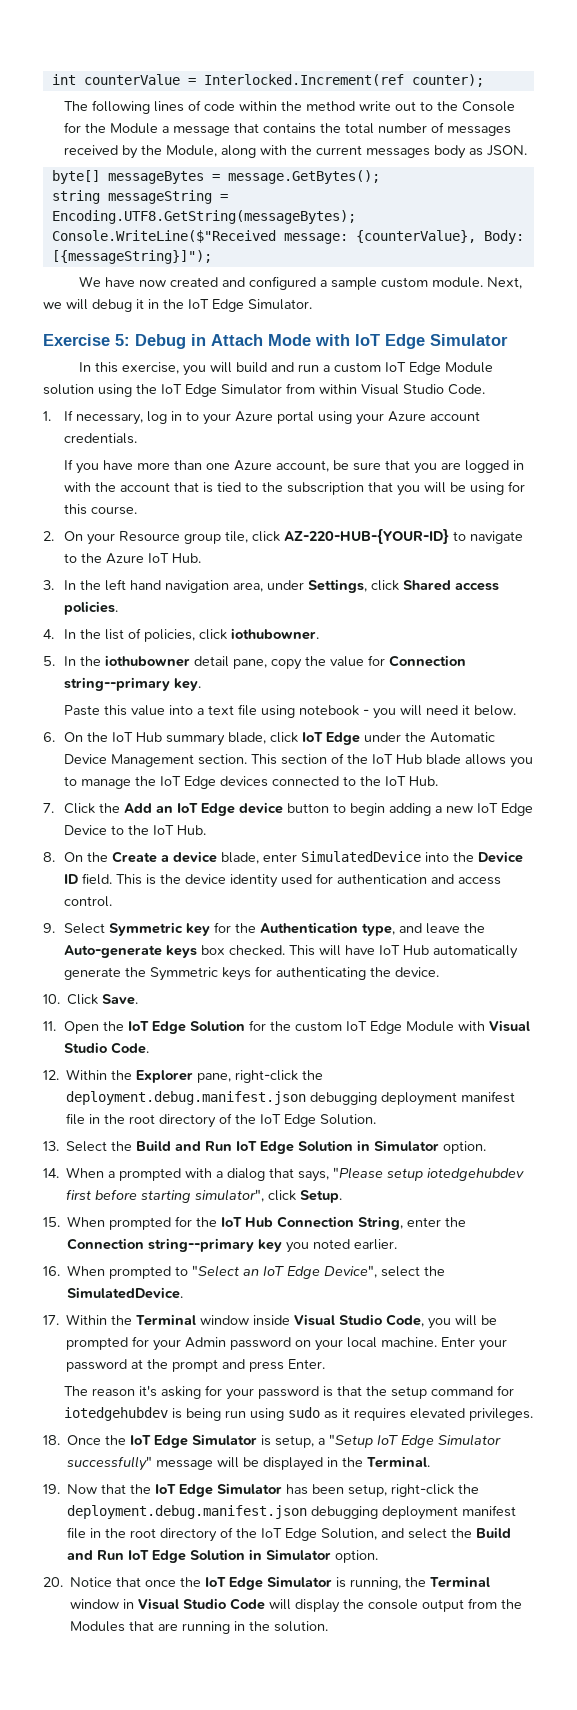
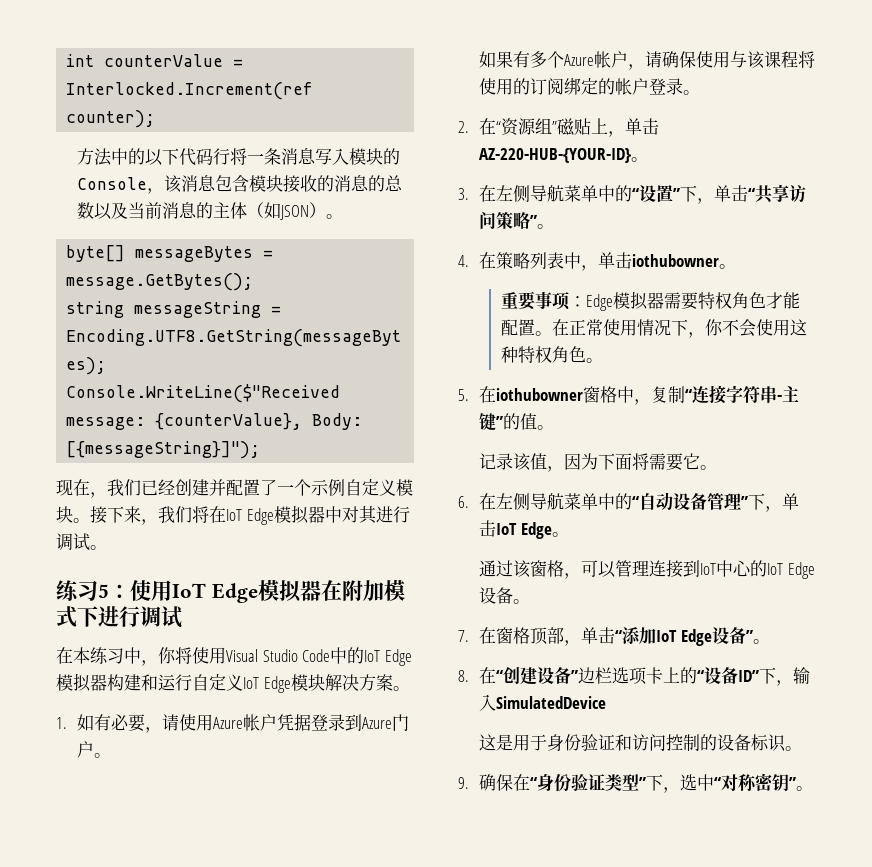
- The following lines of code within the method write out to the Console for the Module a message that contains the total number of messages received by the Module, along with the current messages body as JSON.
+ 方法中的以下代码行将一条消息写入模块的Console，该消息包含模块接收的消息的总数以及当前消息的主体（如JSON）。
- We have now created and configured a sample custom module. Next, we will debug it in the IoT Edge Simulator.
- Exercise 5: Debug in Attach Mode with IoT Edge Simulator
- In this exercise, you will build and run a custom IoT Edge Module solution using the IoT Edge Simulator from within Visual Studio Code.
- 1. If necessary, log in to your Azure portal using your Azure account credentials.
- If you have more than one Azure account, be sure that you are logged in with the account that is tied to the subscription that you will be using for this course.
- 2. On your Resource group tile, click AZ-220-HUB-{YOUR-ID} to navigate to the Azure IoT Hub.
- 3. In the left hand navigation area, under Settings, click Shared access policies.
- 4. In the list of policies, click iothubowner.
- 5. In the iothubowner detail pane, copy the value for Connection string--primary key.
- Paste this value into a text file using notebook - you will need it below.
- 6. On the IoT Hub summary blade, click IoT Edge under the Automatic Device Management section. This section of the IoT Hub blade allows you to manage the IoT Edge devices connected to the IoT Hub.
- 7. Click the Add an IoT Edge device button to begin adding a new IoT Edge Device to the IoT Hub.
- 8. On the Create a device blade, enter SimulatedDevice into the Device ID field. This is the device identity used for authentication and access control.
- 9. Select Symmetric key for the Authentication type, and leave the Auto-generate keys box checked. This will have IoT Hub automatically generate the Symmetric keys for authenticating the device.
- 10. Click Save.
- 11. Open the IoT Edge Solution for the custom IoT Edge Module with Visual Studio Code.
- 12. Within the Explorer pane, right-click the deployment.debug.manifest.json debugging deployment manifest file in the root directory of the IoT Edge Solution.
- 13. Select the Build and Run IoT Edge Solution in Simulator option.
- 14. When a prompted with a dialog that says, "Please setup iotedgehubdev first before starting simulator", click Setup.
- 15. When prompted for the IoT Hub Connection String, enter the Connection string--primary key you noted earlier.
- 16. When prompted to "Select an IoT Edge Device", select the SimulatedDevice.
- 17. Within the Terminal window inside Visual Studio Code, you will be prompted for your Admin password on your local machine. Enter your password at the prompt and press Enter.
- The reason it's asking for your password is that the setup command for iotedgehubdev is being run using sudo as it requires elevated privileges.
- 18. Once the IoT Edge Simulator is setup, a "Setup IoT Edge Simulator successfully" message will be displayed in the Terminal.
- 19. Now that the IoT Edge Simulator has been setup, right-click the deployment.debug.manifest.json debugging deployment manifest file in the root directory of the IoT Edge Solution, and select the Build and Run IoT Edge Solution in Simulator option.
- 20. Notice that once the IoT Edge Simulator is running, the Terminal window in Visual Studio Code will display the console output from the Modules that are running in the solution.
+ 现在，我们已经创建并配置了一个示例自定义模块。接下来，我们将在IoT Edge模拟器中对其进行调试。
+ 练习5：使用IoT Edge模拟器在附加模式下进行调试
+ 在本练习中，你将使用Visual Studio Code中的IoT Edge模拟器构建和运行自定义IoT Edge模块解决方案。
+ 1.如有必要，请使用Azure帐户凭据登录到Azure门户。
+ 如果有多个Azure帐户，请确保使用与该课程将使用的订阅绑定的帐户登录。
+ 2.在“资源组”磁贴上，单击AZ-220-HUB-{YOUR-ID}。
+ 3.在左侧导航菜单中的“设置”下，单击“共享访问策略”。
+ 4.在策略列表中，单击iothubowner。
+ 重要事项：Edge模拟器需要特权角色才能配置。在正常使用情况下，你不会使用这种特权角色。
+ 5.在iothubowner窗格中，复制“连接字符串-主键”的值。
+ 记录该值，因为下面将需要它。
+ 6.在左侧导航菜单中的“自动设备管理”下，单击IoT Edge。
+ 通过该窗格，可以管理连接到IoT中心的IoT Edge设备。
+ 7.在窗格顶部，单击“添加IoT Edge设备”。
+ 8.在“创建设备”边栏选项卡上的“设备ID”下，输入SimulatedDevice
+ 这是用于身份验证和访问控制的设备标识。
+ 9.确保在“身份验证类型”下，选中“对称密钥”。

